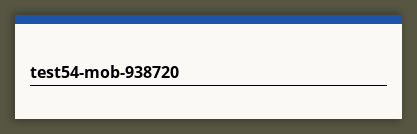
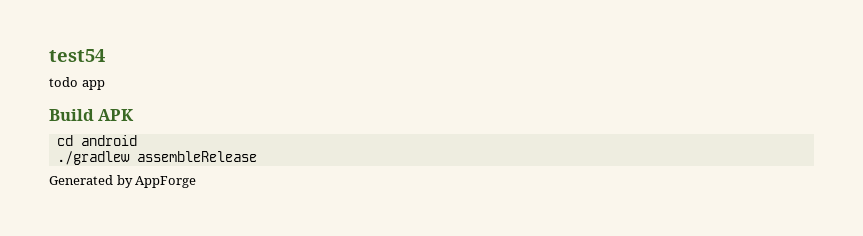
- test54-mob-938720
+ test54
+ todo app
+ Build APK
+ cd android
+ ./gradlew assembleRelease
+ Generated by AppForge

